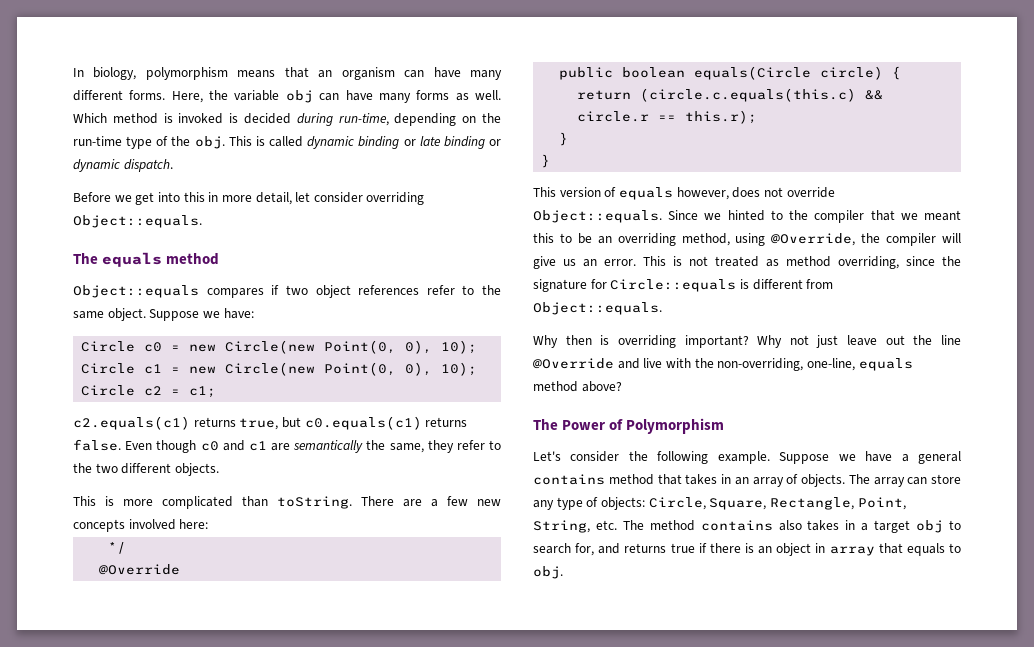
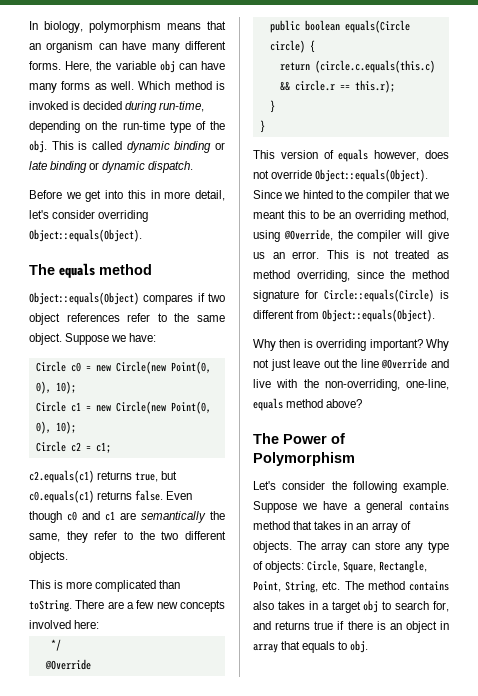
- Before we get into this in more detail, let consider overriding Object::equals.
+ Before we get into this in more detail, let's consider overriding Object::equals(Object).
- Object::equals compares if two object references refer to the same object.
+ Object::equals(Object) compares if two object references refer to the same object.
- This version of equals however, does not override Object::equals.
+ This version of equals however, does not override Object::equals(Object).
- This is not treated as method overriding, since the signature for Circle::equals is different from Object::equals.
+ This is not treated as method overriding, since the method signature for Circle::equals(Circle) is different from Object::equals(Object).

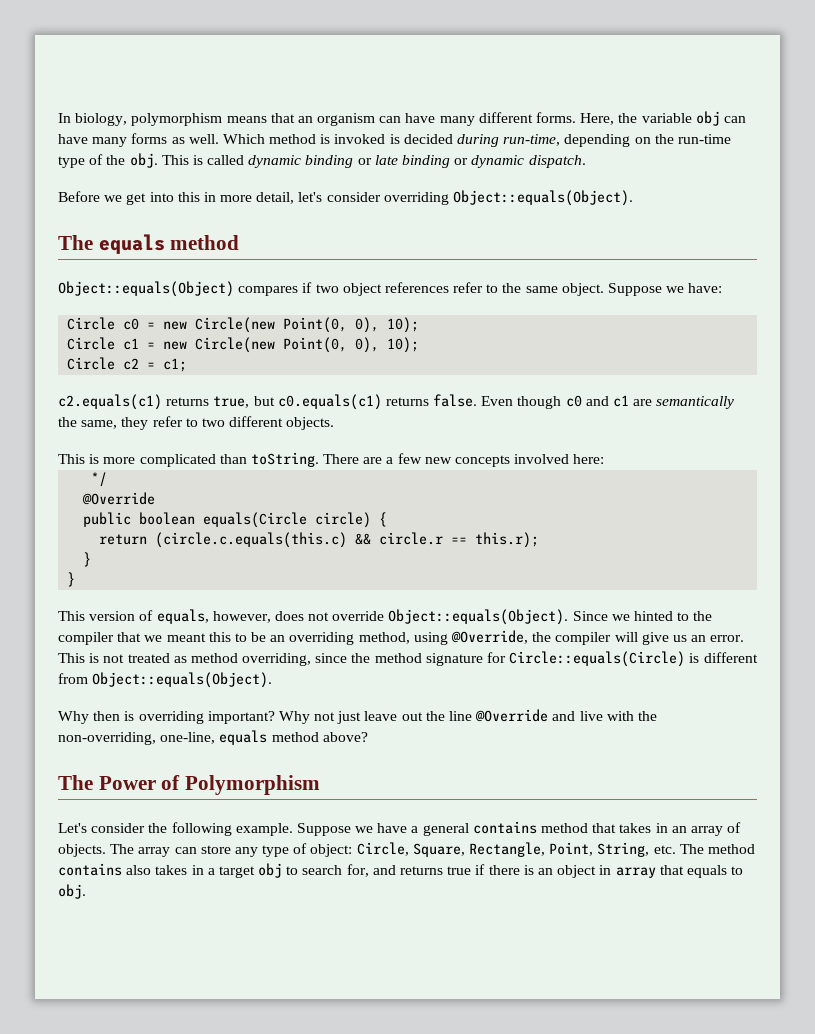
- Even though c0 and c1 are semantically the same, they refer to the two different objects.
+ Even though c0 and c1 are semantically the same, they refer to two different objects.
- This version of equals however, does not override Object::equals(Object).
+ This version of equals, however, does not override Object::equals(Object).
- The array can store any type of objects: Circle, Square, Rectangle, Point, String, etc. The method contains also takes in a target obj to search for, and returns true if there is an object in array that equals to obj.
+ The array can store any type of object: Circle, Square, Rectangle, Point, String, etc. The method contains also takes in a target obj to search for, and returns true if there is an object in array that equals to obj.

